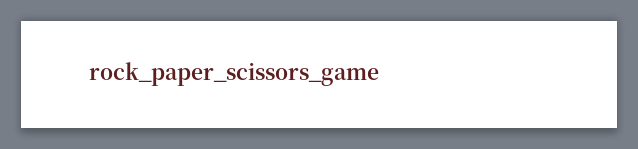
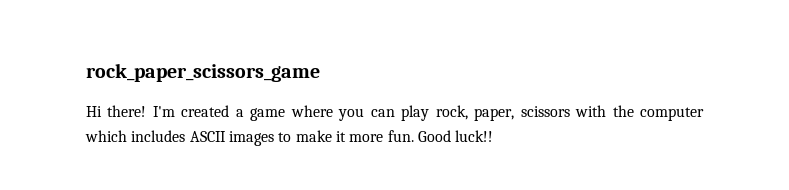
+ Hi there! I'm created a game where you can play rock, paper, scissors with the computer which includes ASCII images to make it more fun. Good luck!!

